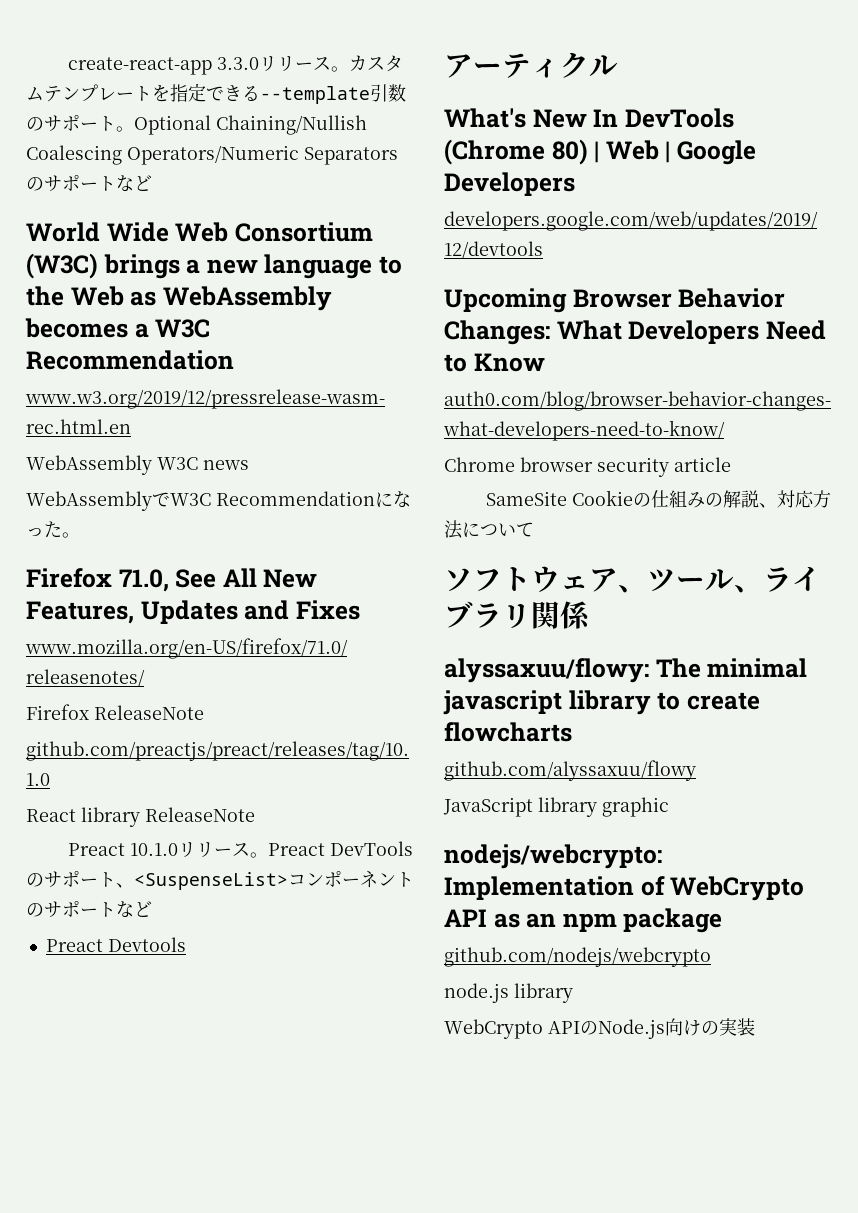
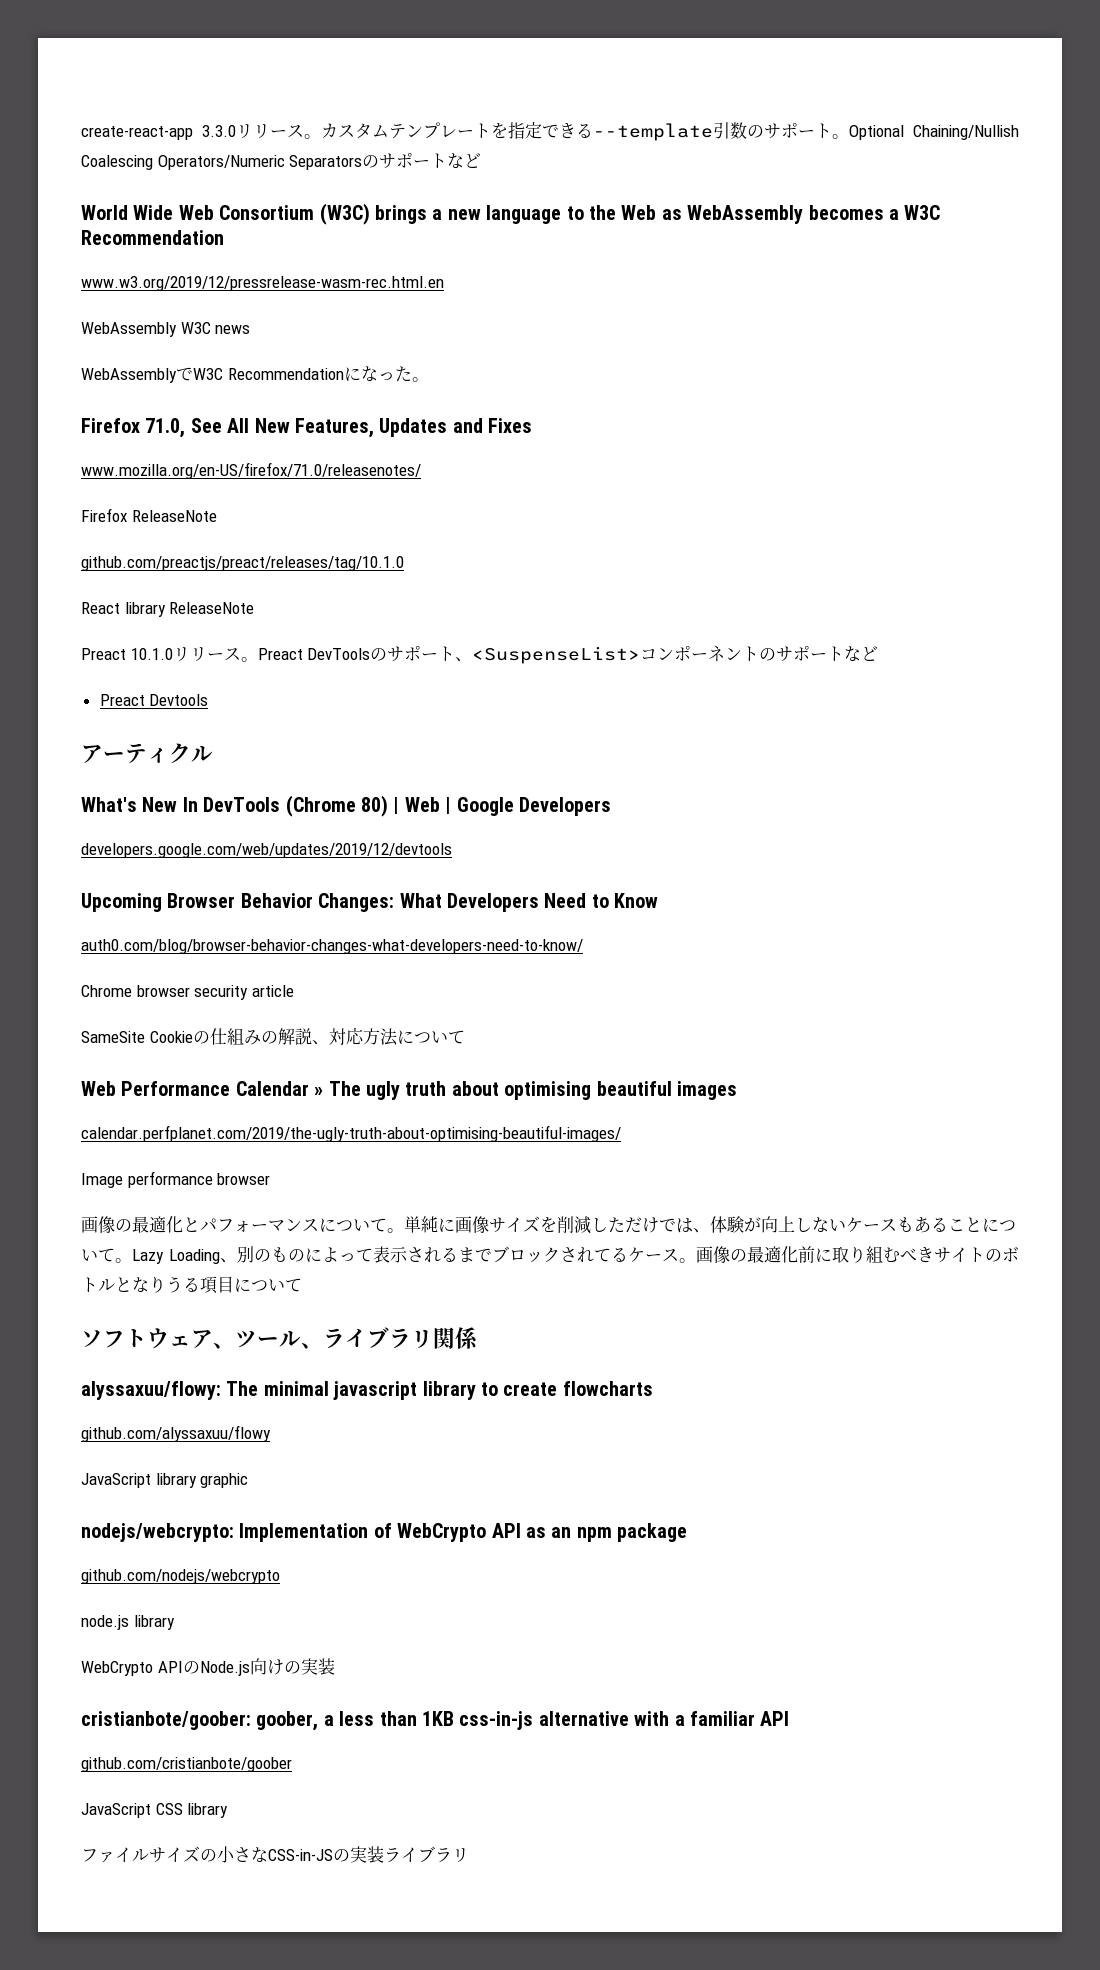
+ Web Performance Calendar » The ugly truth about optimising beautiful images
+ calendar.perfplanet.com/2019/the-ugly-truth-about-optimising-beautiful-images/
+ Image performance browser
+ 画像の最適化とパフォーマンスについて。単純に画像サイズを削減しただけでは、体験が向上しないケースもあることについて。Lazy Loading、別のものによって表示されるまでブロックされてるケース。画像の最適化前に取り組むべきサイトのボトルとなりうる項目について
+ cristianbote/goober: goober, a less than 1KB css-in-js alternative with a familiar API
+ github.com/cristianbote/goober
+ JavaScript CSS library
+ ファイルサイズの小さなCSS-in-JSの実装ライブラリ

